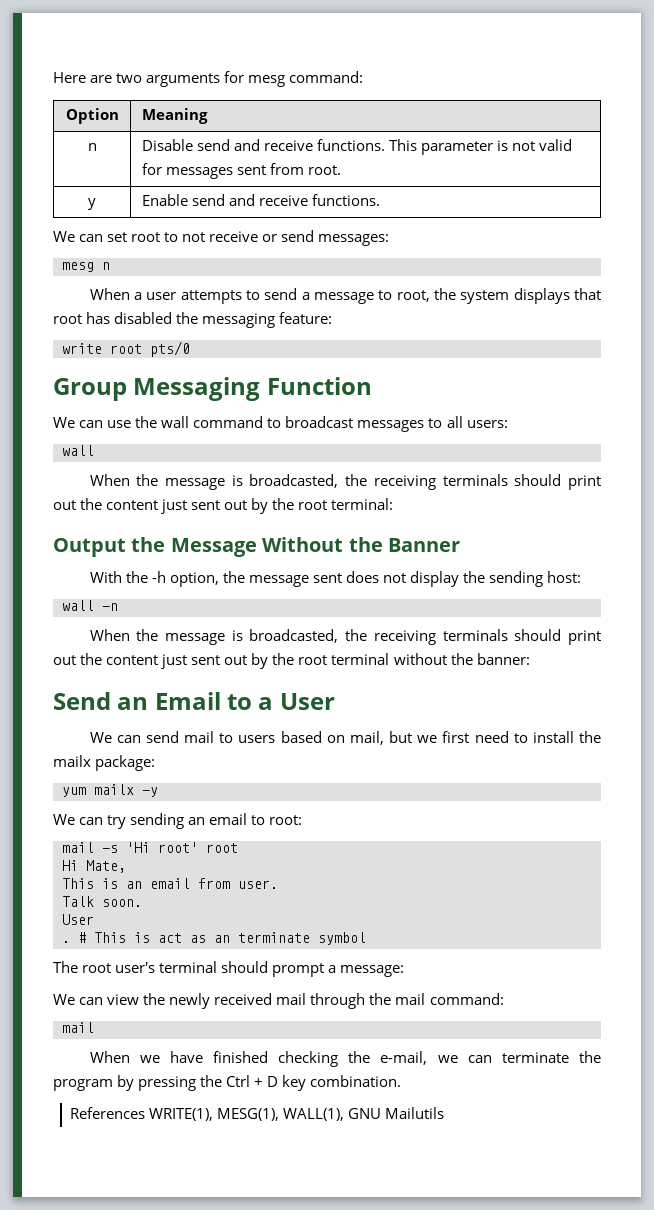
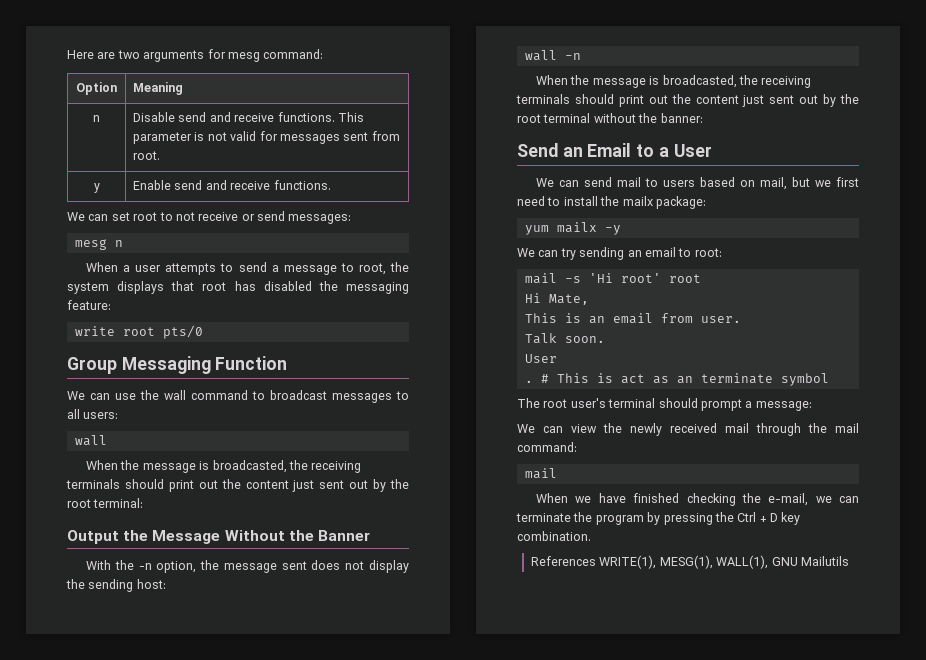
- With the -h option, the message sent does not display the sending host:
+ With the -n option, the message sent does not display the sending host:

